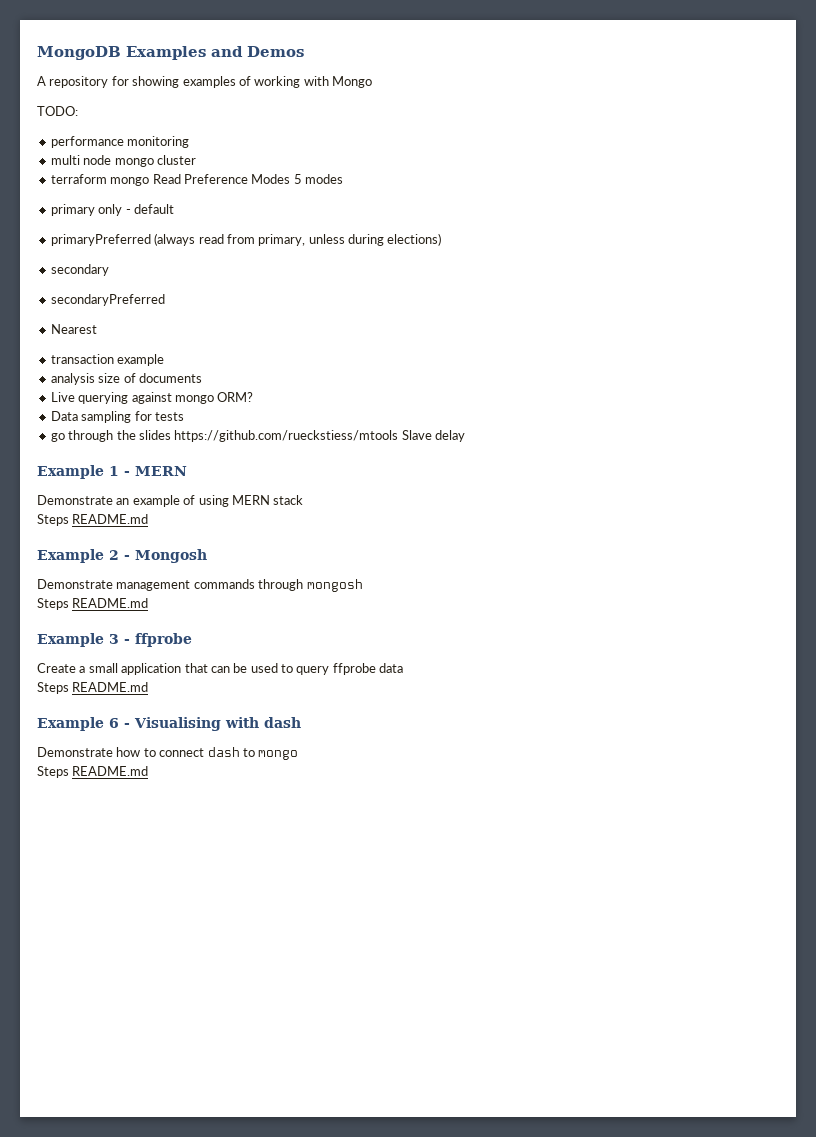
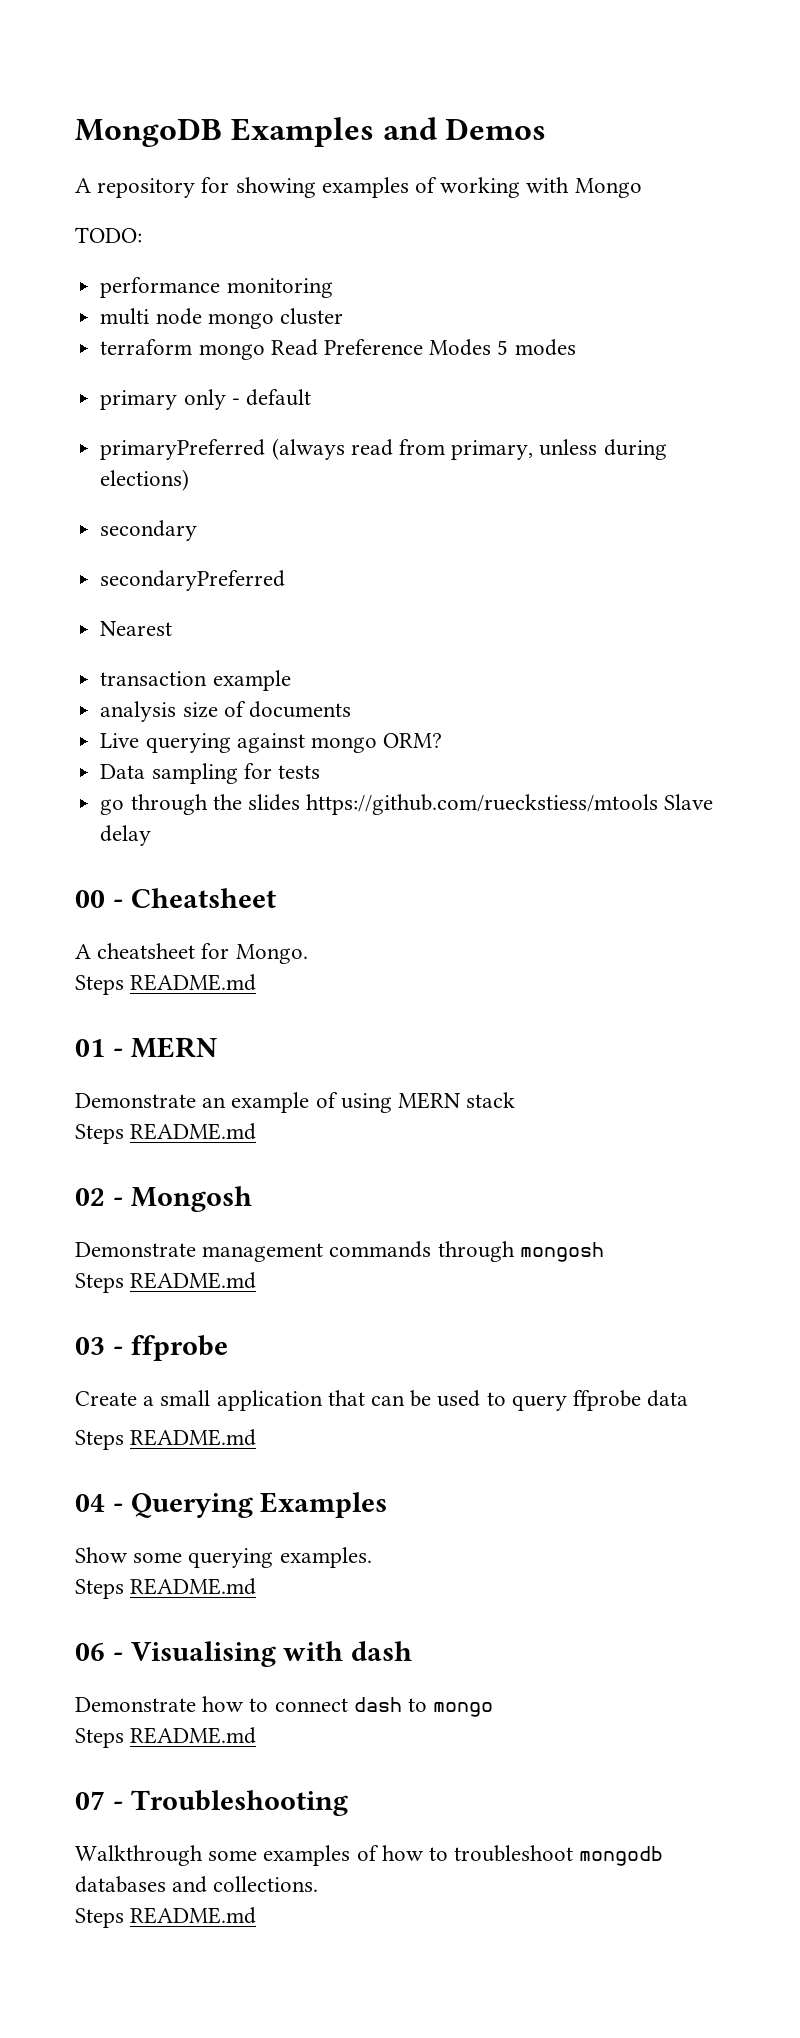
- Example 1 - MERN
+ 00 - Cheatsheet
+ A cheatsheet for Mongo.
+ Steps README.md
+ 01 - MERN
- Example 2 - Mongosh
+ 02 - Mongosh
- Example 3 - ffprobe
+ 03 - ffprobe
- Example 6 - Visualising with dash
+ 04 - Querying Examples
+ Show some querying examples.
+ Steps README.md
+ 06 - Visualising with dash
+ 07 - Troubleshooting
+ Walkthrough some examples of how to troubleshoot mongodb databases and collections.
+ Steps README.md

